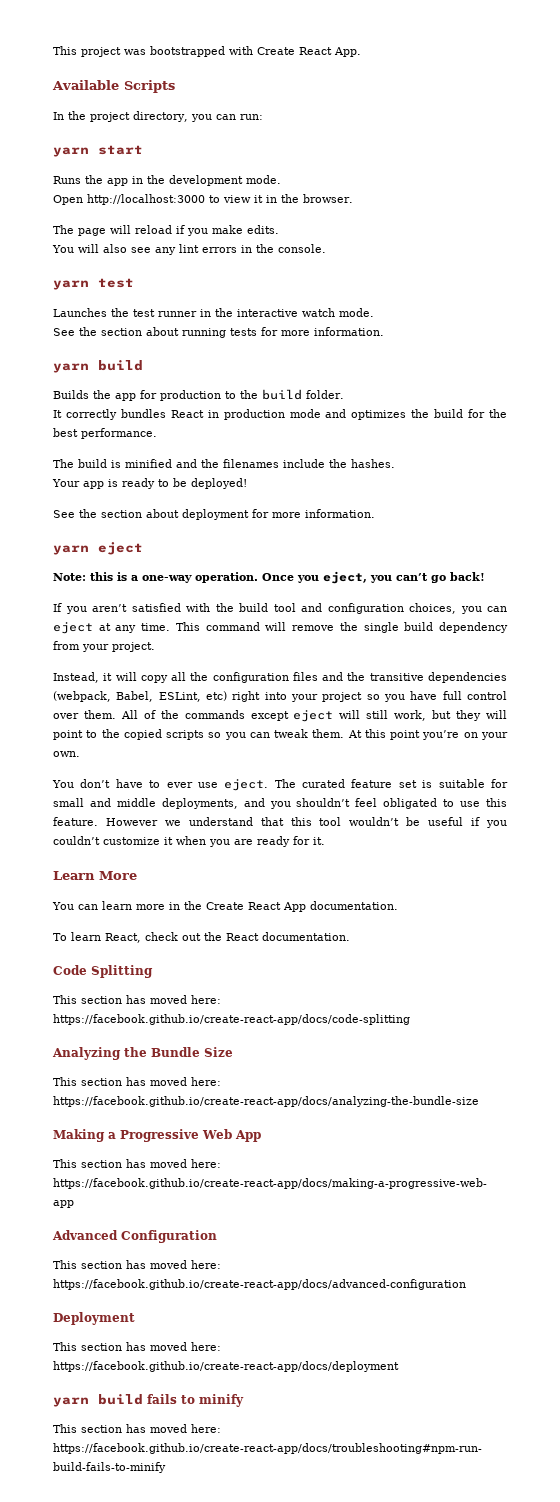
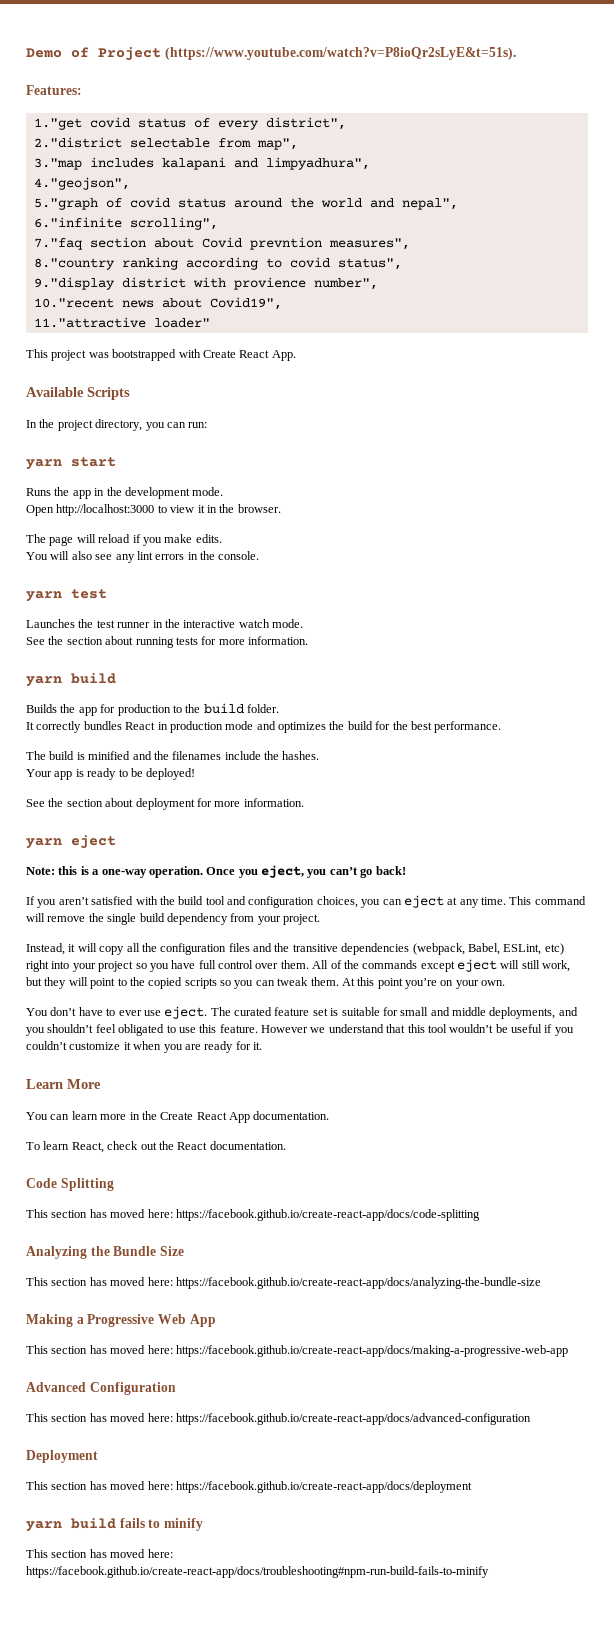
+ Demo of Project (https://www.youtube.com/watch?v=P8ioQr2sLyE&t=51s).
+ Features:
+ 1."get covid status of every district",
+ 2."district selectable from map",
+ 3."map includes kalapani and limpyadhura",
+ 4."geojson",
+ 5."graph of covid status around the world and nepal",
+ 6."infinite scrolling",
+ 7."faq section about Covid prevntion measures",
+ 8."country ranking according to covid status",
+ 9."display district with provience number",
+ 10."recent news about Covid19",
+ 11."attractive loader"

